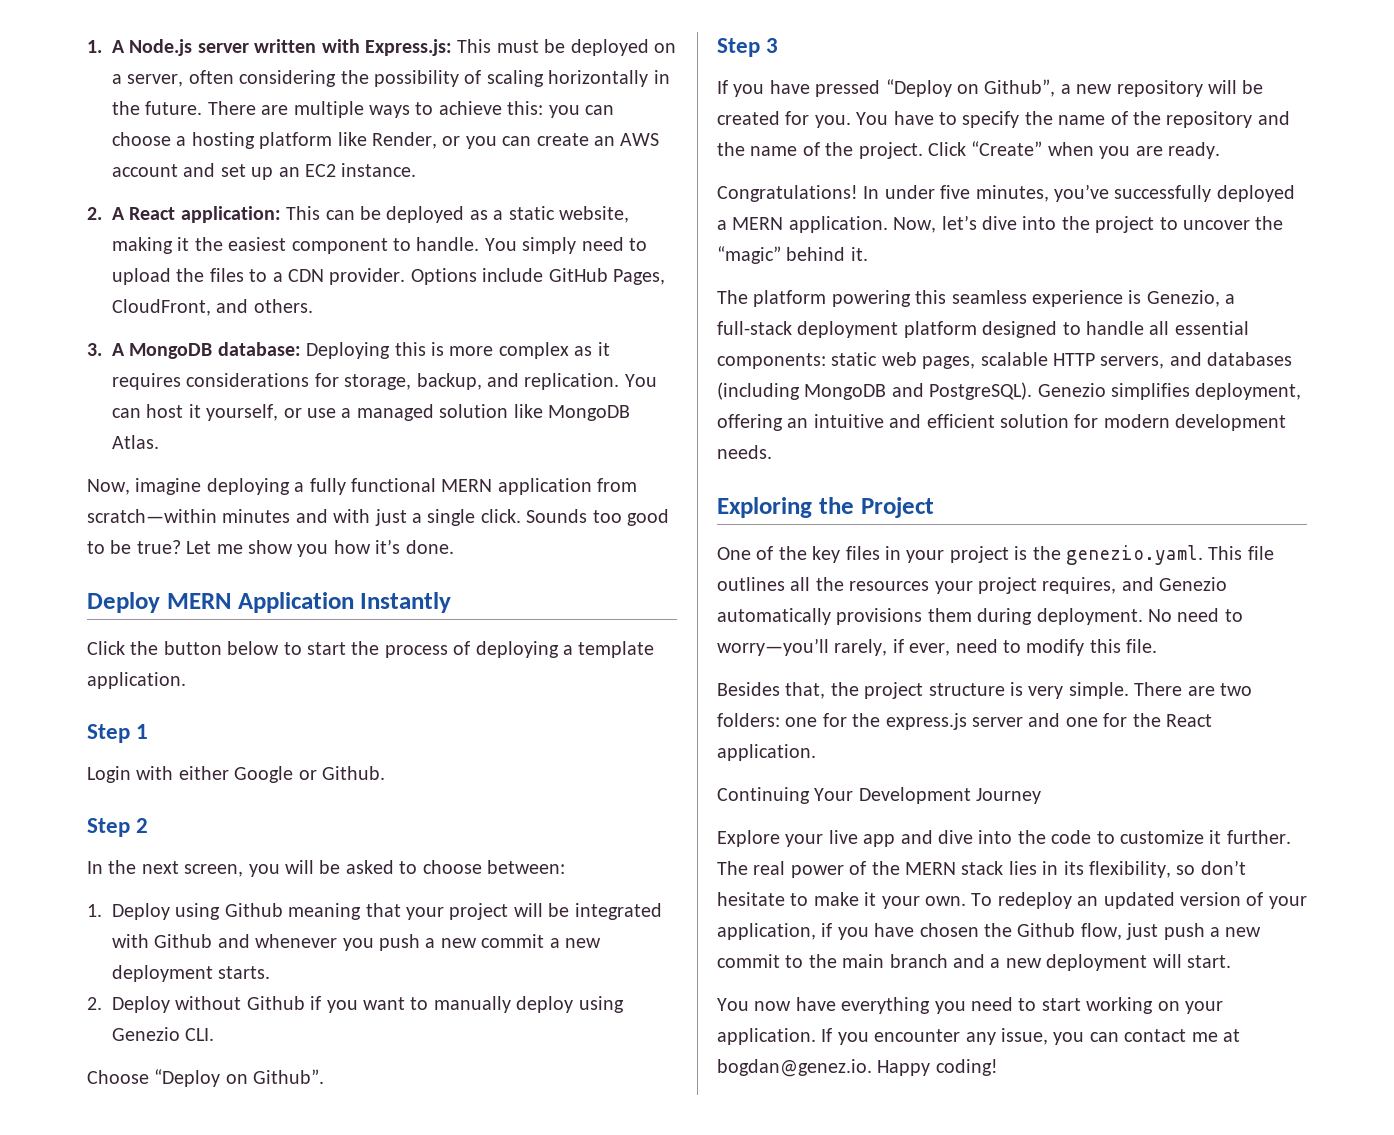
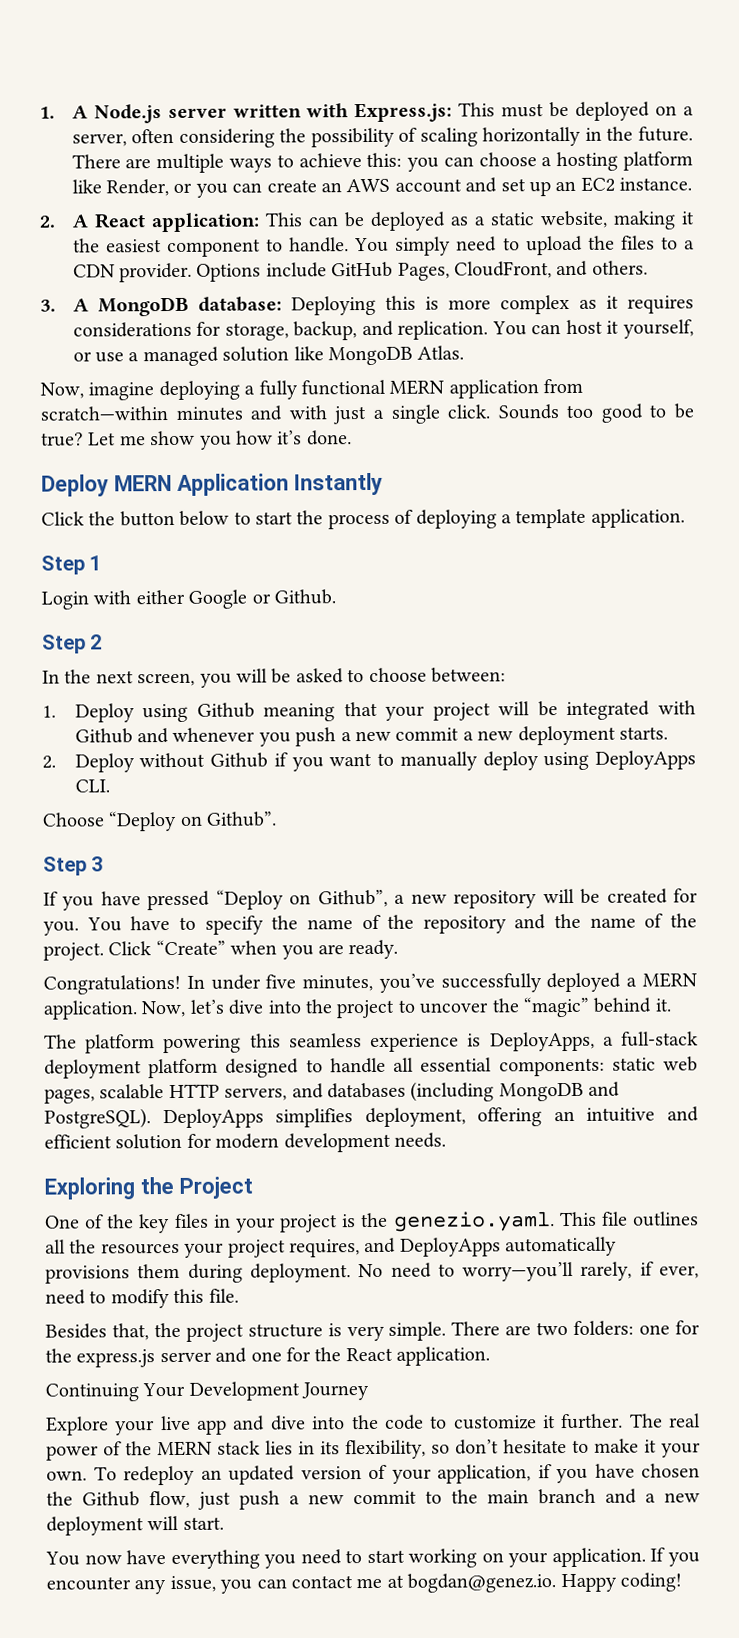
- 2. Deploy without Github if you want to manually deploy using Genezio CLI.
+ 2. Deploy without Github if you want to manually deploy using DeployApps CLI.
- The platform powering this seamless experience is Genezio, a full-stack deployment platform designed to handle all essential components: static web pages, scalable HTTP servers, and databases (including MongoDB and PostgreSQL).
+ The platform powering this seamless experience is DeployApps, a full-stack deployment platform designed to handle all essential components: static web pages, scalable HTTP servers, and databases (including MongoDB and PostgreSQL).
- Genezio simplifies deployment, offering an intuitive and efficient solution for modern development needs.
+ DeployApps simplifies deployment, offering an intuitive and efficient solution for modern development needs.
- One of the key files in your project is the genezio.yaml. This file outlines all the resources your project requires, and Genezio automatically provisions them during deployment.
+ One of the key files in your project is the genezio.yaml. This file outlines all the resources your project requires, and DeployApps automatically provisions them during deployment.

